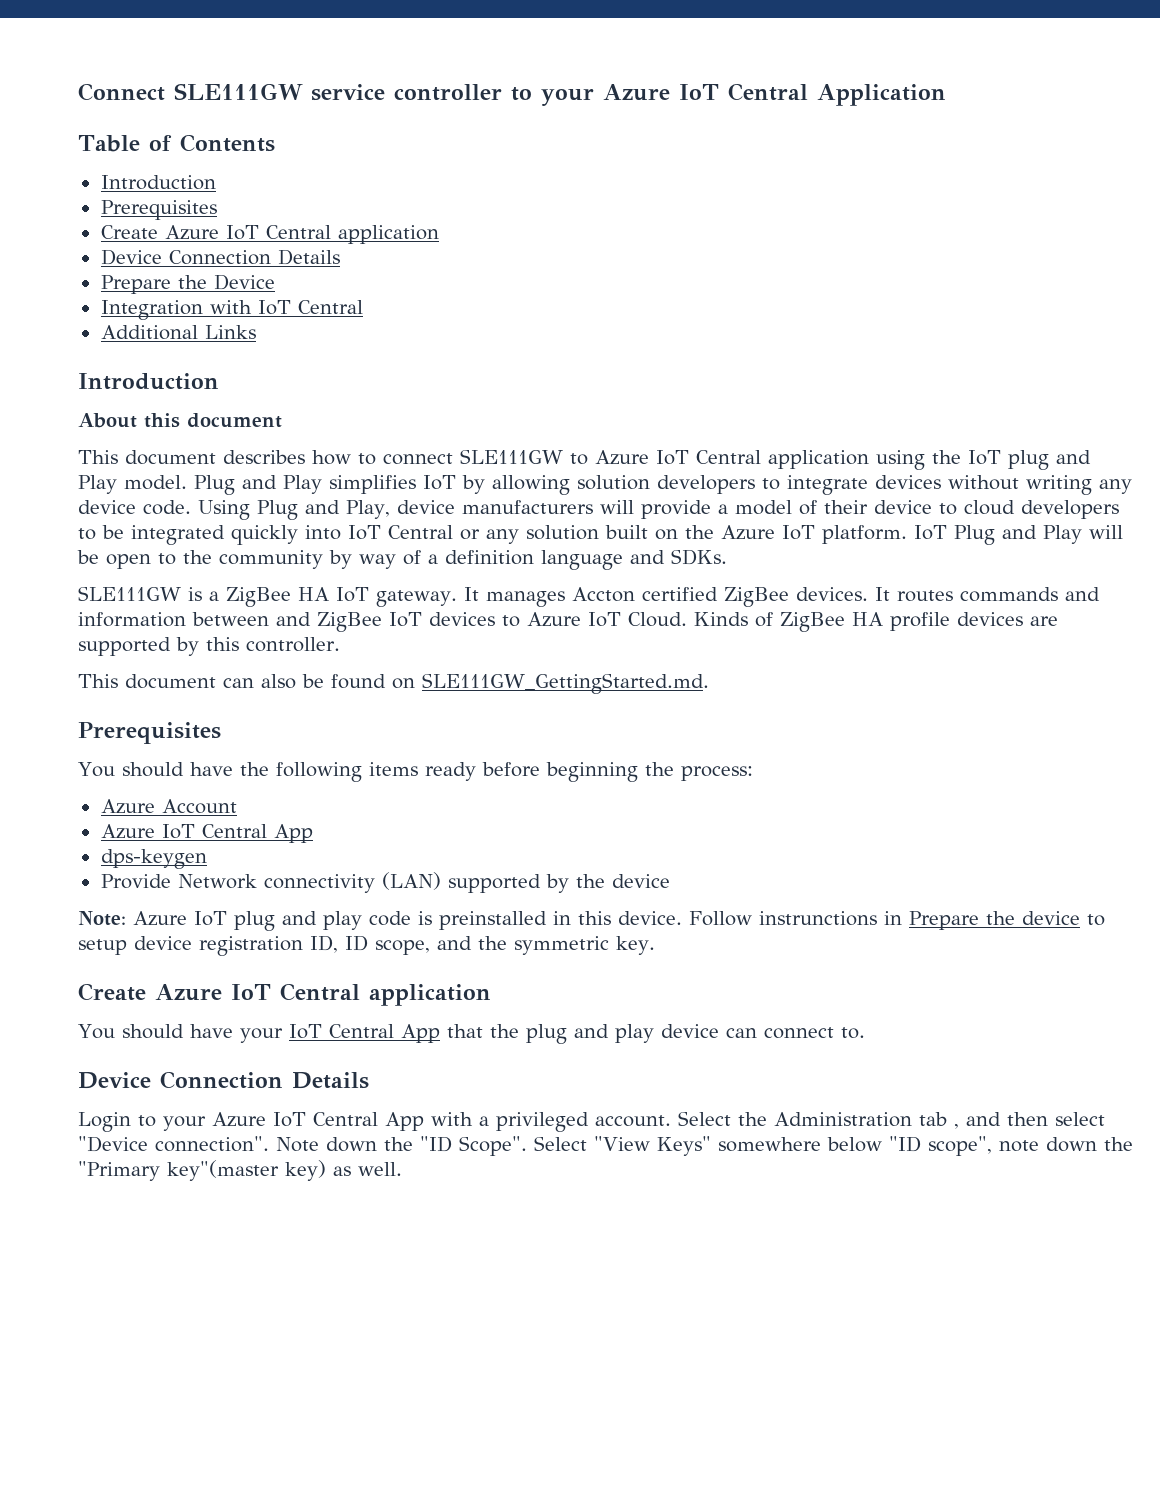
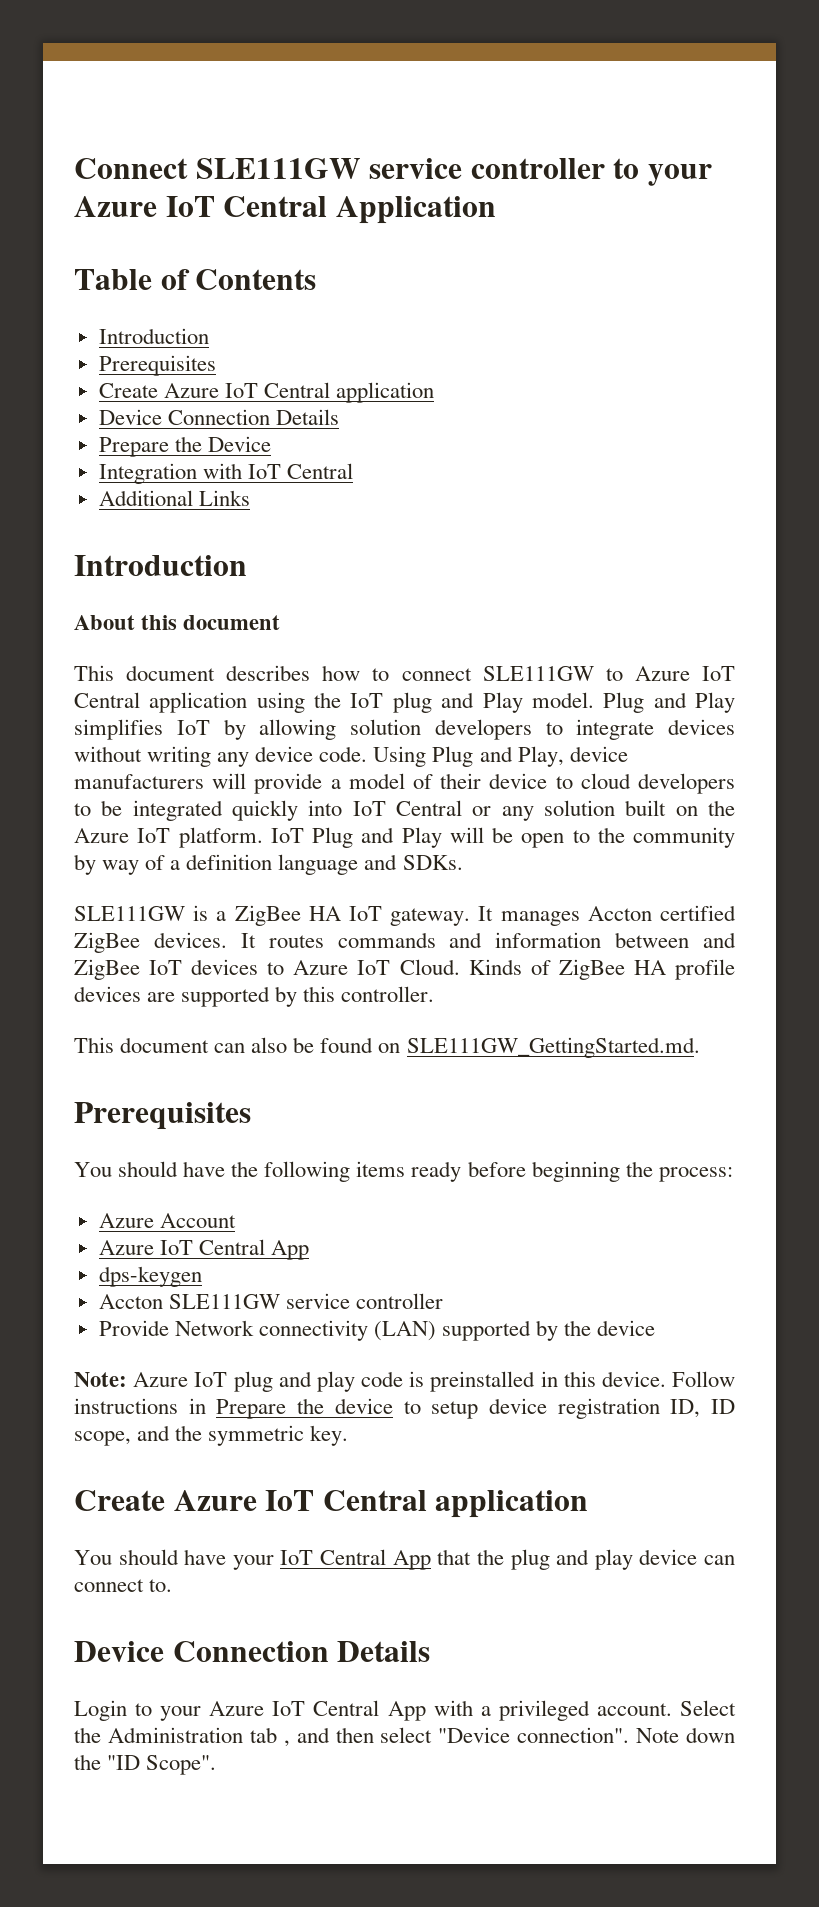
+ Accton SLE111GW service controller
- Follow instrunctions in Prepare the device to setup device registration ID, ID scope, and the symmetric key.
+ Follow instructions in Prepare the device to setup device registration ID, ID scope, and the symmetric key.
- Select "View Keys" somewhere below "ID scope", note down the "Primary key"(master key) as well.

